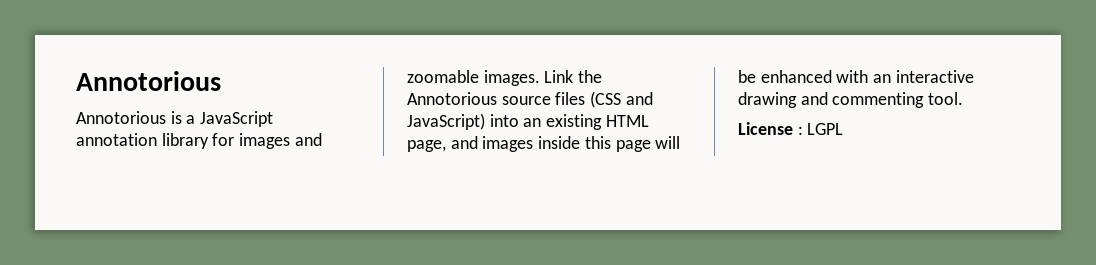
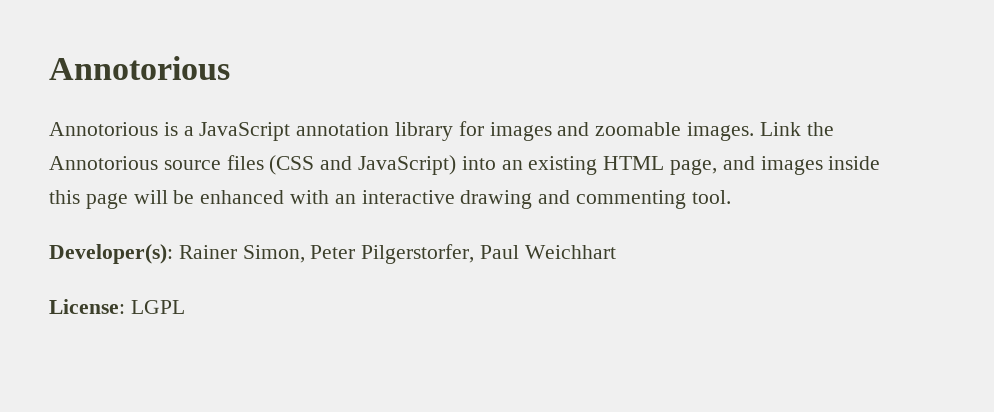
- License : LGPL
+ Developer(s): Rainer Simon, Peter Pilgerstorfer, Paul Weichhart
+ License: LGPL

